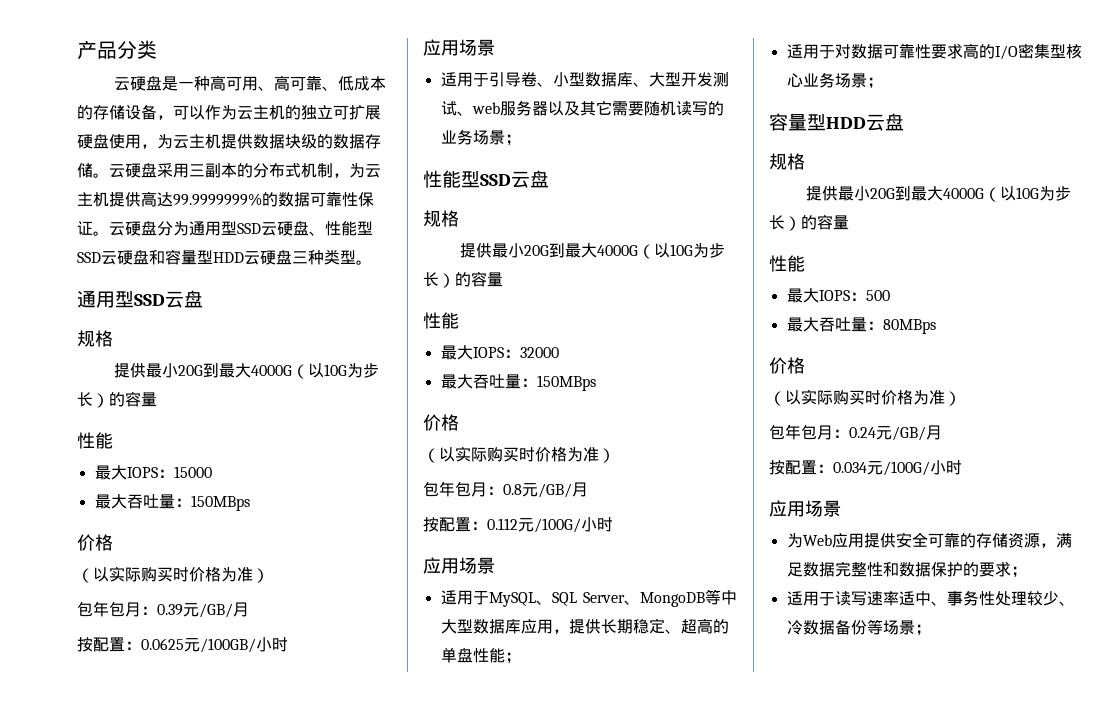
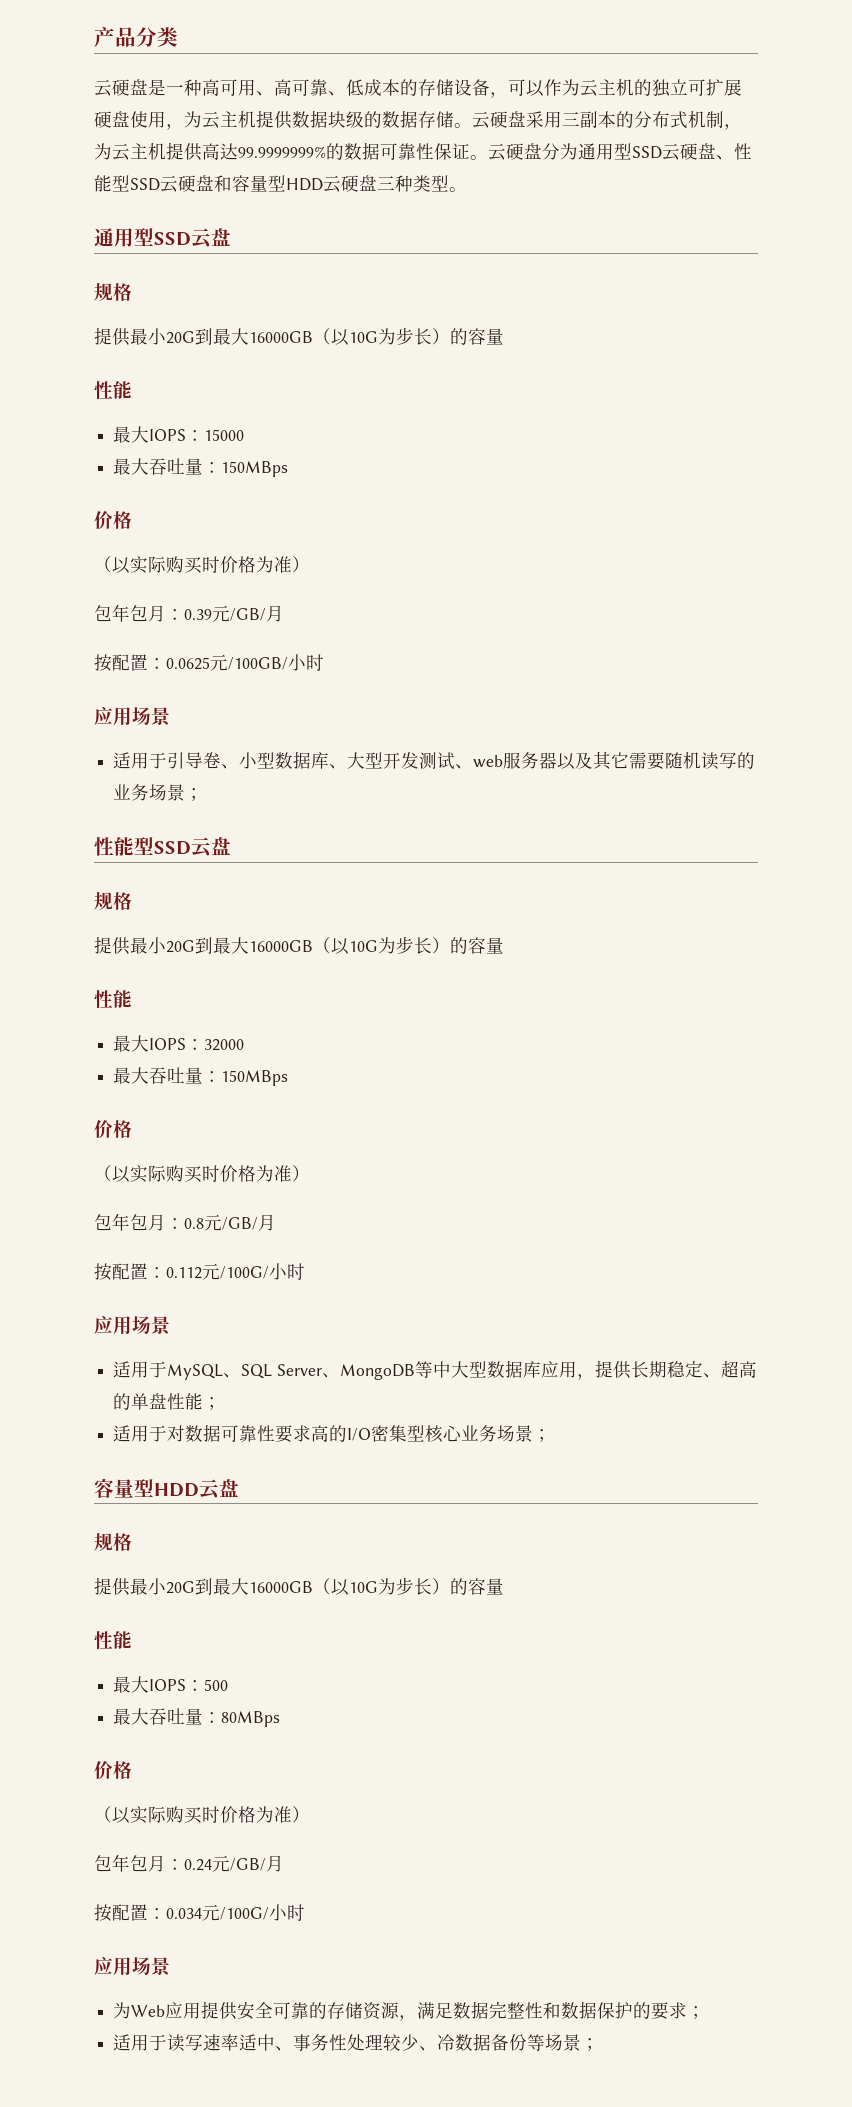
  通用型SSD云盘
  规格
- 提供最小20G到最大4000G（以10G为步长）的容量
+ 提供最小20G到最大16000GB（以10G为步长）的容量
  性能型SSD云盘
  规格
- 提供最小20G到最大4000G（以10G为步长）的容量
+ 提供最小20G到最大16000GB（以10G为步长）的容量
  容量型HDD云盘
  规格
- 提供最小20G到最大4000G（以10G为步长）的容量
+ 提供最小20G到最大16000GB（以10G为步长）的容量

